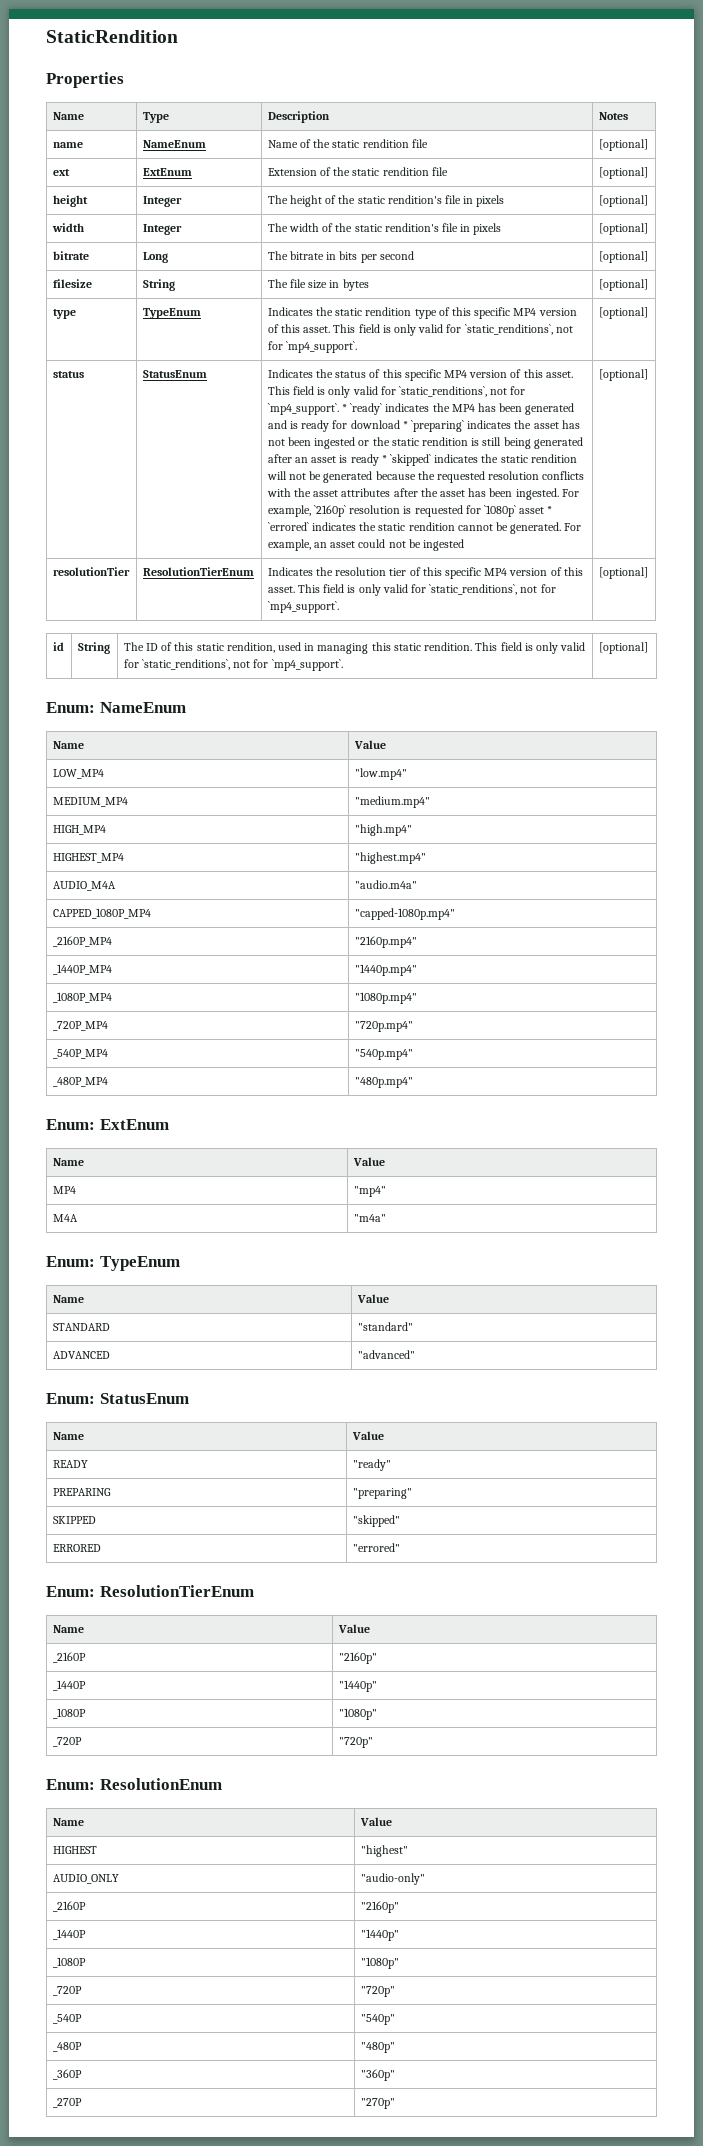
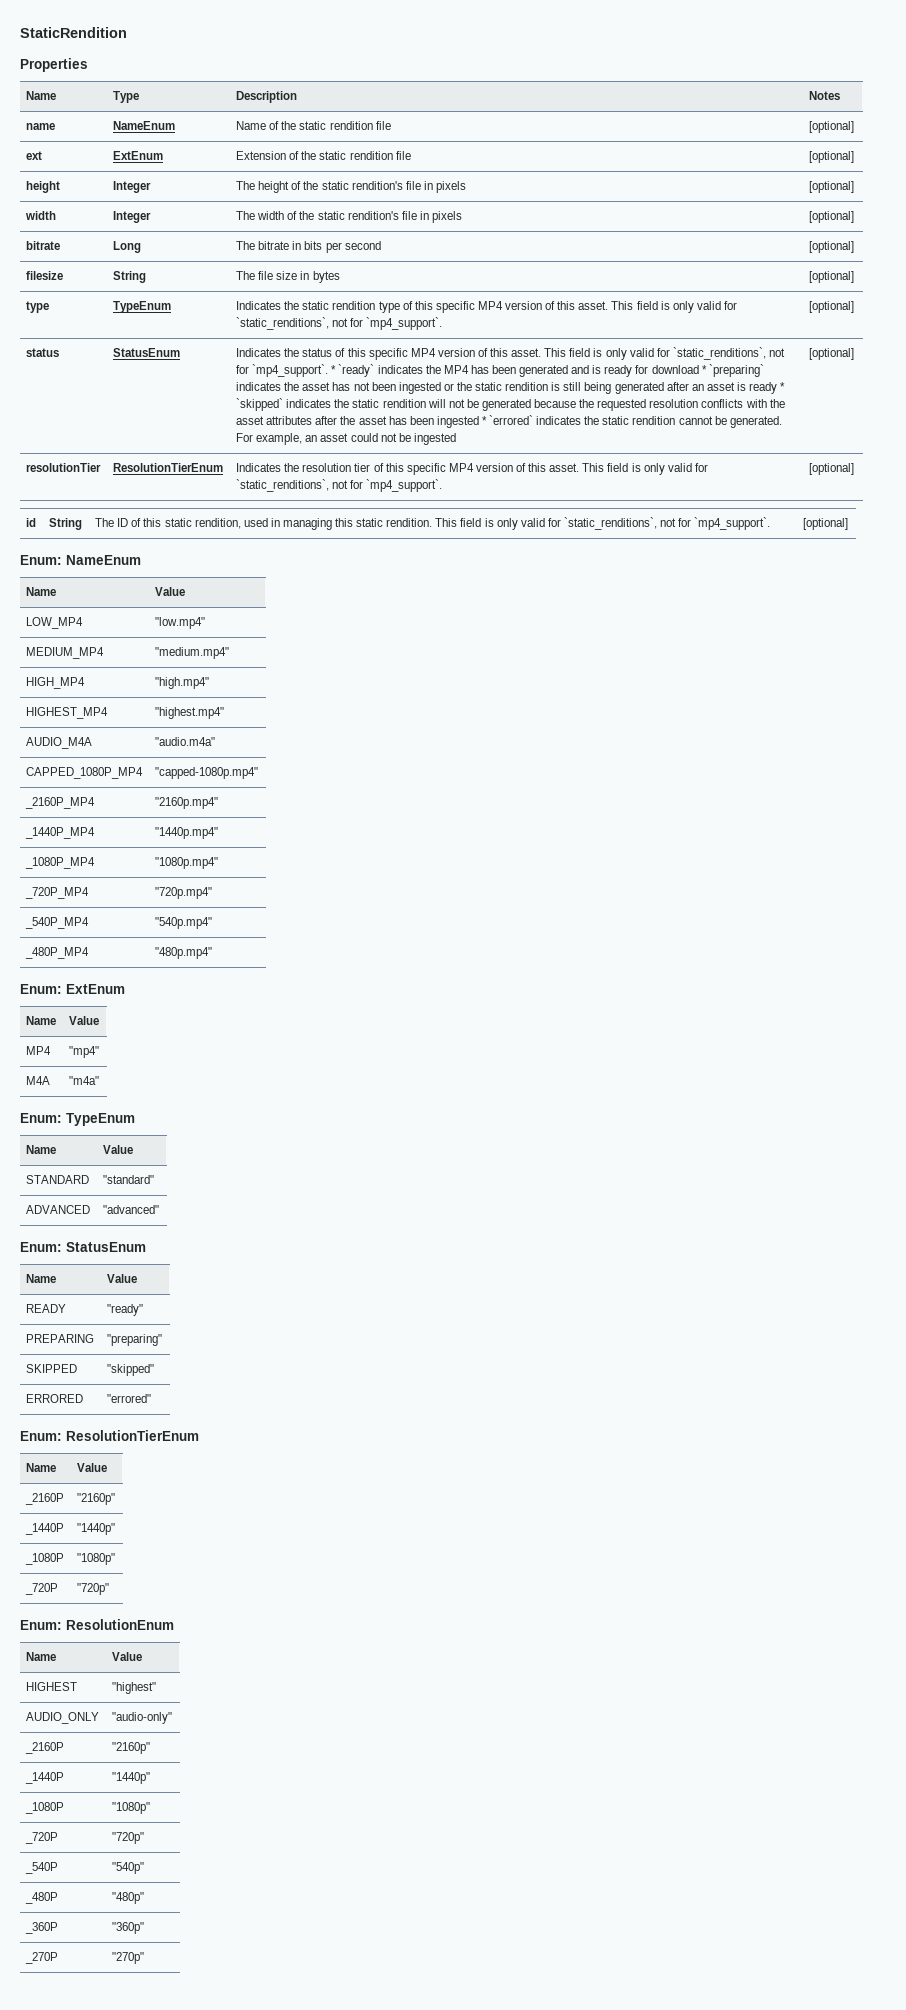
- * `ready` indicates the MP4 has been generated and is ready for download * `preparing` indicates the asset has not been ingested or the static rendition is still being generated after an asset is ready * `skipped` indicates the static rendition will not be generated because the requested resolution conflicts with the asset attributes after the asset has been ingested. For example, `2160p` resolution is requested for `1080p` asset * `errored` indicates the static rendition cannot be generated.
+ * `ready` indicates the MP4 has been generated and is ready for download * `preparing` indicates the asset has not been ingested or the static rendition is still being generated after an asset is ready * `skipped` indicates the static rendition will not be generated because the requested resolution conflicts with the asset attributes after the asset has been ingested * `errored` indicates the static rendition cannot be generated.

